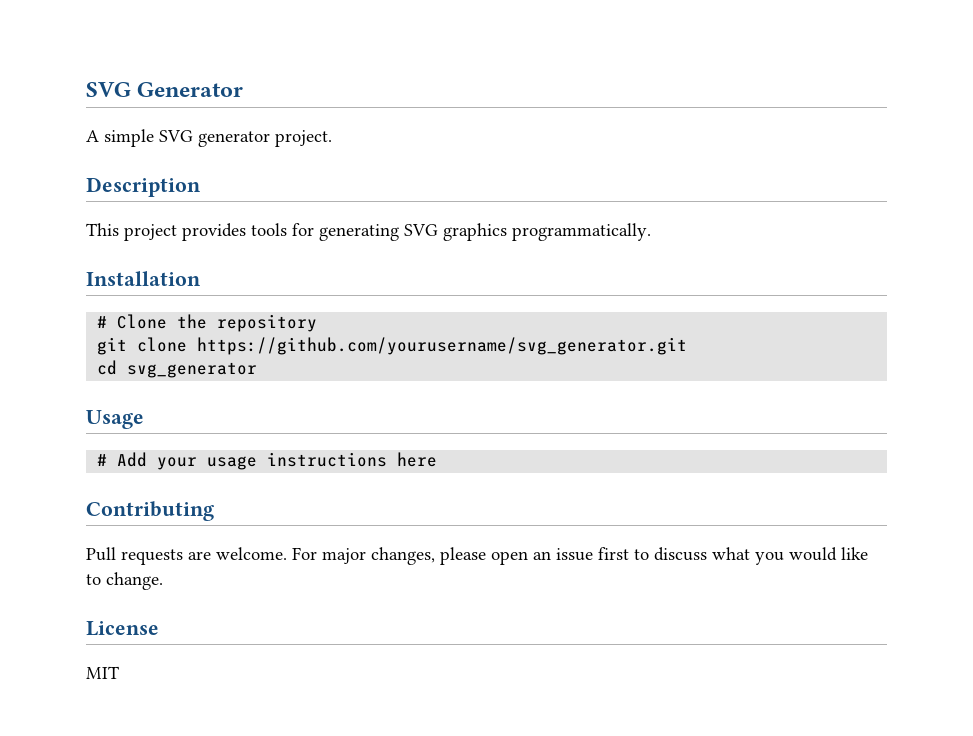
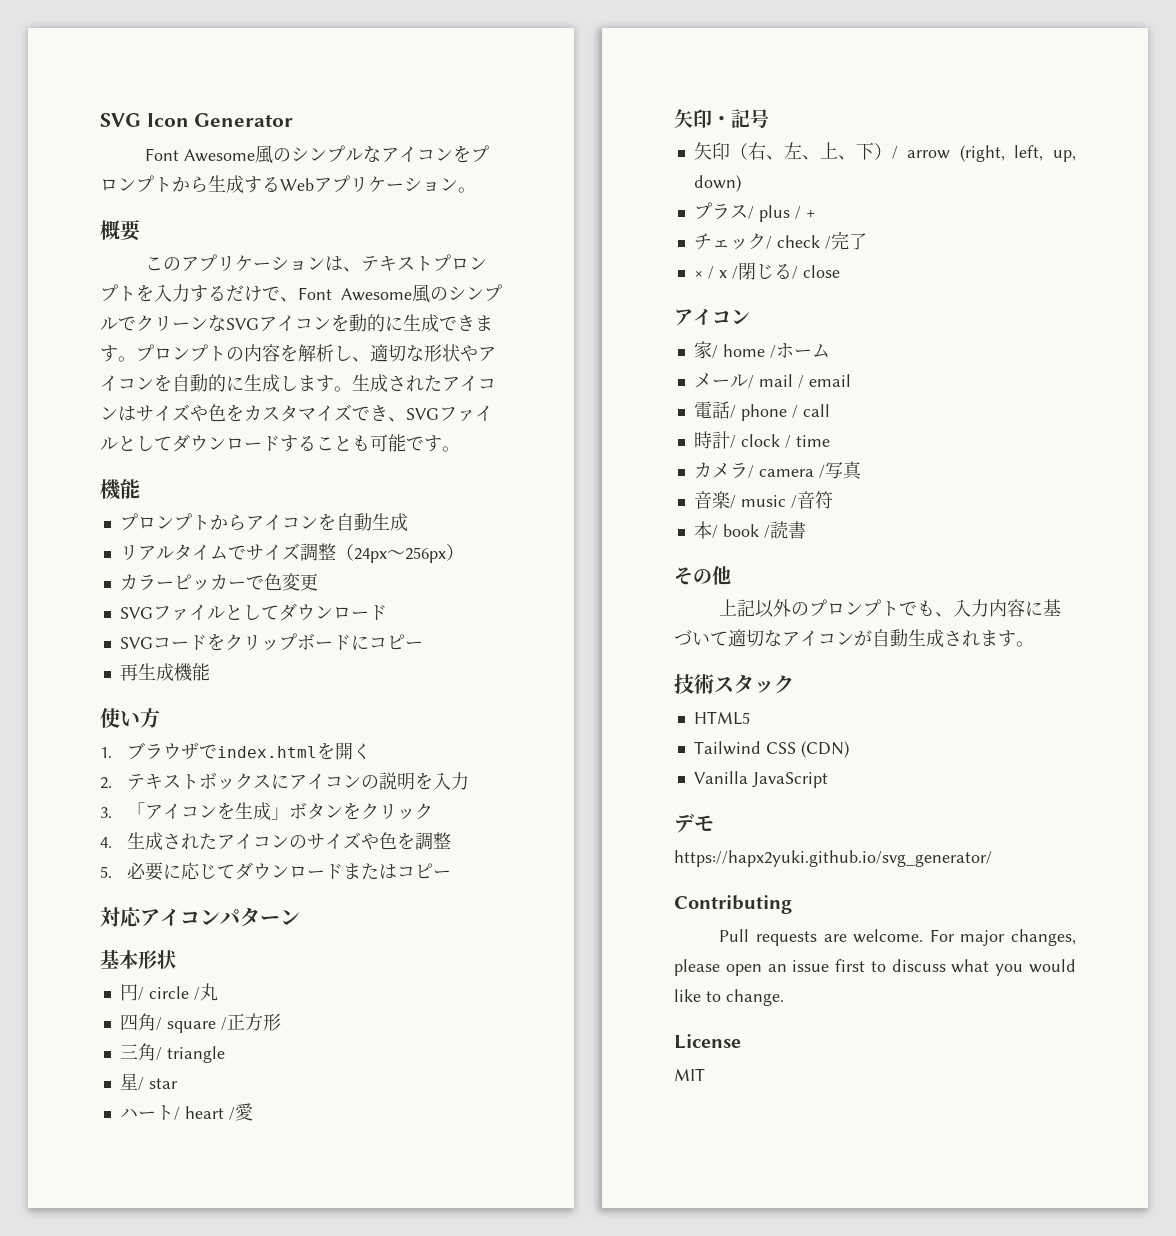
- SVG Generator
+ SVG Icon Generator
- A simple SVG generator project.
- Description
- This project provides tools for generating SVG graphics programmatically.
- Installation
- # Clone the repository
- git clone https://github.com/yourusername/svg_generator.git
- cd svg_generator
- Usage
- # Add your usage instructions here
+ Font Awesome風のシンプルなアイコンをプロンプトから生成するWebアプリケーション。
+ 概要
+ このアプリケーションは、テキストプロンプトを入力するだけで、Font Awesome風のシンプルでクリーンなSVGアイコンを動的に生成できます。プロンプトの内容を解析し、適切な形状やアイコンを自動的に生成します。生成されたアイコンはサイズや色をカスタマイズでき、SVGファイルとしてダウンロードすることも可能です。
+ 機能
+ プロンプトからアイコンを自動生成
+ リアルタイムでサイズ調整（24px〜256px）
+ カラーピッカーで色変更
+ SVGファイルとしてダウンロード
+ SVGコードをクリップボードにコピー
+ 再生成機能
+ 使い方
+ 1.ブラウザでindex.htmlを開く
+ 2.テキストボックスにアイコンの説明を入力
+ 3.「アイコンを生成」ボタンをクリック
+ 4.生成されたアイコンのサイズや色を調整
+ 5.必要に応じてダウンロードまたはコピー
+ 対応アイコンパターン
+ 基本形状
+ 円/ circle /丸
+ 四角/ square /正方形
+ 三角/ triangle
+ 星/ star
+ ハート/ heart /愛
+ 矢印・記号
+ 矢印（右、左、上、下）/ arrow (right, left, up, down)
+ プラス/ plus / +
+ チェック/ check /完了
+ × / x /閉じる/ close
+ アイコン
+ 家/ home /ホーム
+ メール/ mail / email
+ 電話/ phone / call
+ 時計/ clock / time
+ カメラ/ camera /写真
+ 音楽/ music /音符
+ 本/ book /読書
+ その他
+ 上記以外のプロンプトでも、入力内容に基づいて適切なアイコンが自動生成されます。
+ 技術スタック
+ HTML5
+ Tailwind CSS (CDN)
+ Vanilla JavaScript
+ デモ
+ https://hapx2yuki.github.io/svg_generator/

